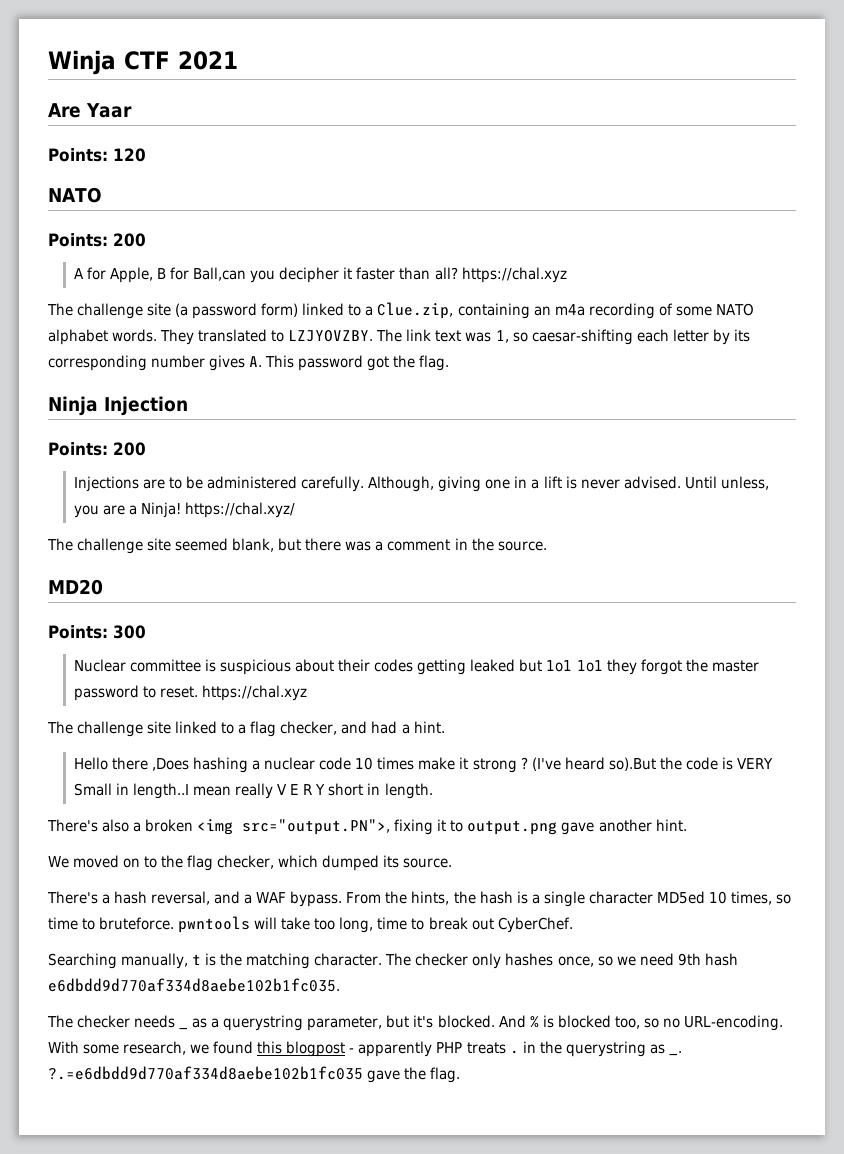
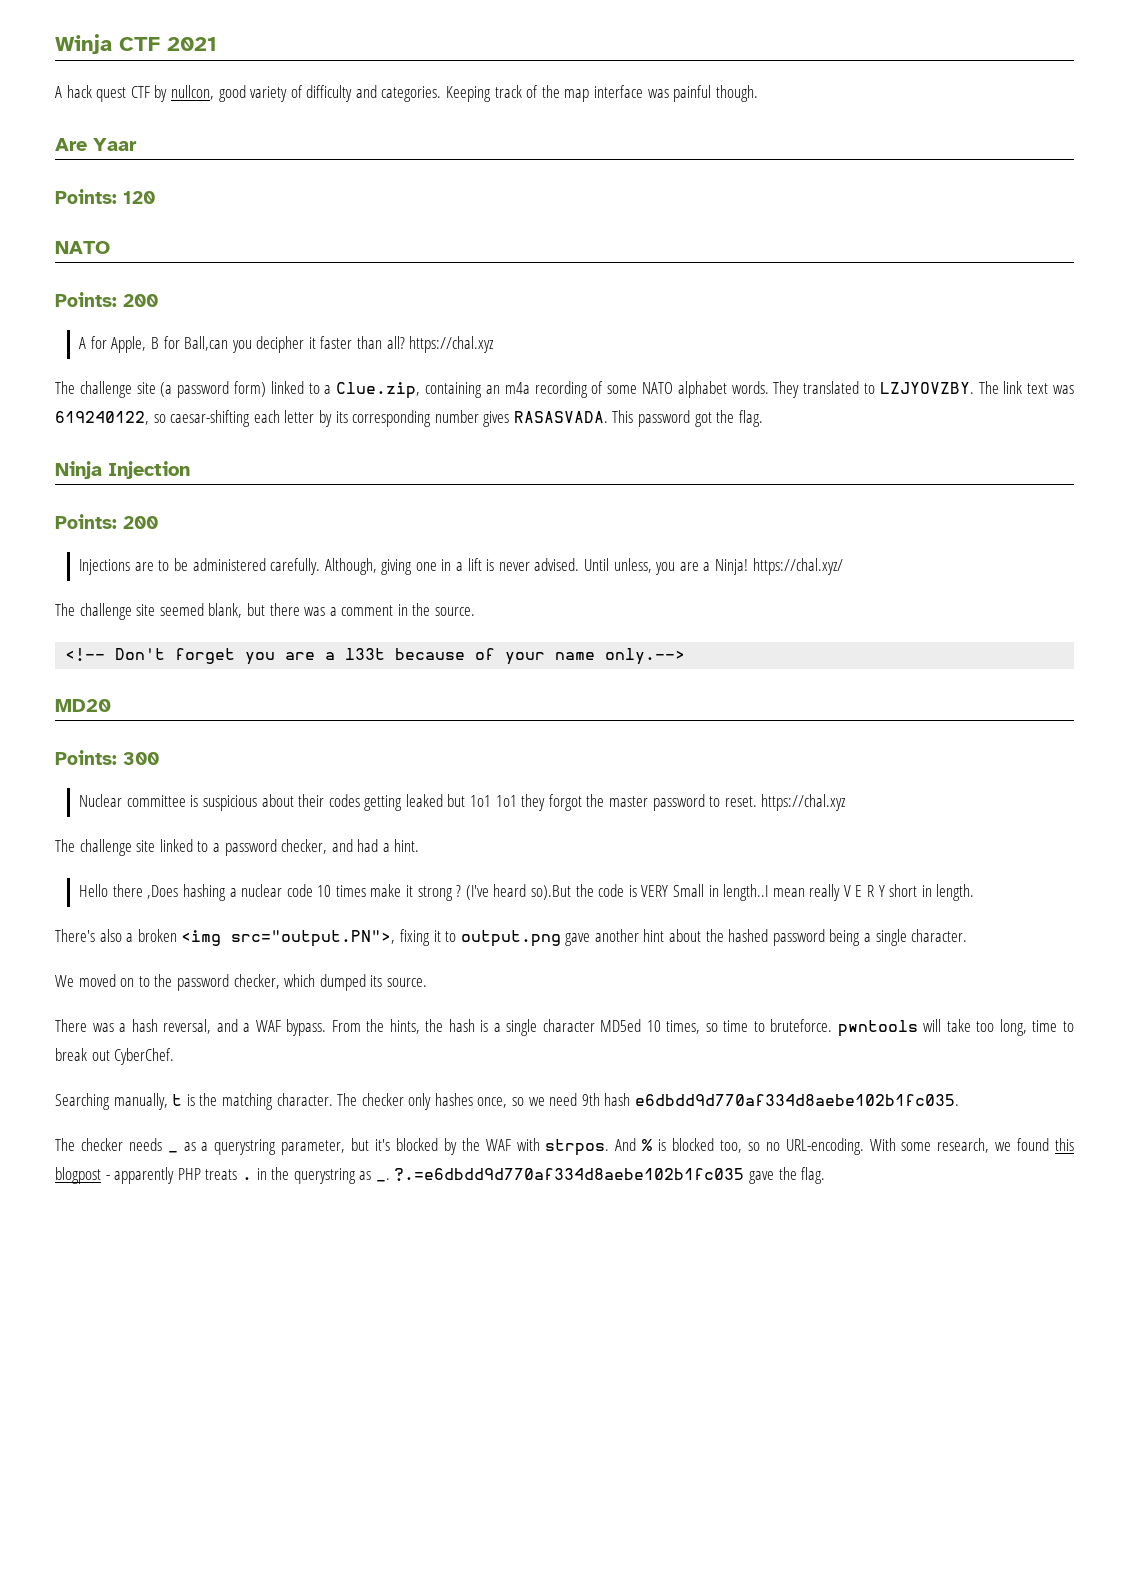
+ A hack quest CTF by nullcon, good variety of difficulty and categories. Keeping track of the map interface was painful though.
- The link text was 1, so caesar-shifting each letter by its corresponding number gives A. This password got the flag.
+ The link text was 619240122, so caesar-shifting each letter by its corresponding number gives RASASVADA. This password got the flag.
+ <!-- Don't forget you are a l33t because of your name only.-->
- The challenge site linked to a flag checker, and had a hint.
+ The challenge site linked to a password checker, and had a hint.
- There's also a broken <img src="output.PN">, fixing it to output.png gave another hint.
+ There's also a broken <img src="output.PN">, fixing it to output.png gave another hint about the hashed password being a single character.
- We moved on to the flag checker, which dumped its source.
+ We moved on to the password checker, which dumped its source.
- There's a hash reversal, and a WAF bypass.
+ There was a hash reversal, and a WAF bypass.
- The checker needs _ as a querystring parameter, but it's blocked.
+ The checker needs _ as a querystring parameter, but it's blocked by the WAF with strpos.

